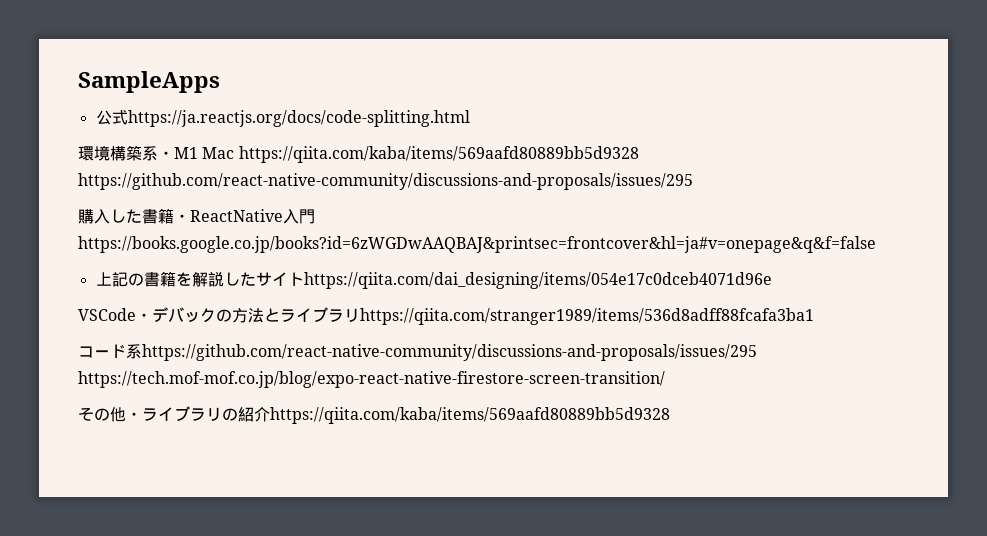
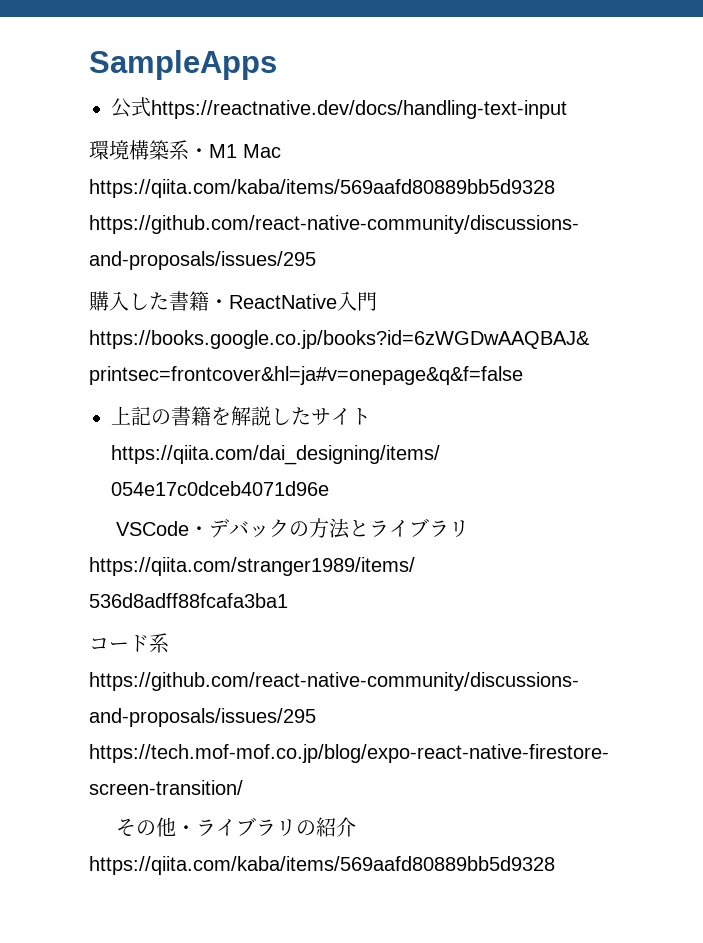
- 公式https://ja.reactjs.org/docs/code-splitting.html
+ 公式https://reactnative.dev/docs/handling-text-input

